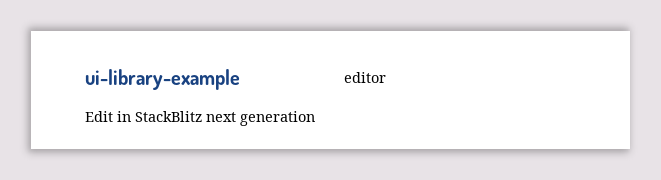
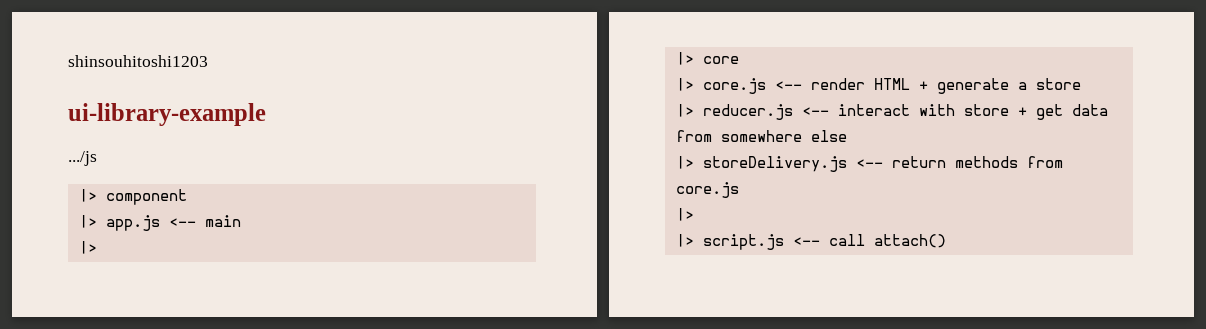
+ shinsouhitoshi1203
- Edit in StackBlitz next generation editor
+ .../js
+ |> component
+ |> app.js <-- main
+ |>
+ |> core
+ |> core.js <-- render HTML + generate a store
+ |> reducer.js <-- interact with store + get data from somewhere else
+ |> storeDelivery.js <-- return methods from core.js
+ |>
+ |> script.js <-- call attach()

